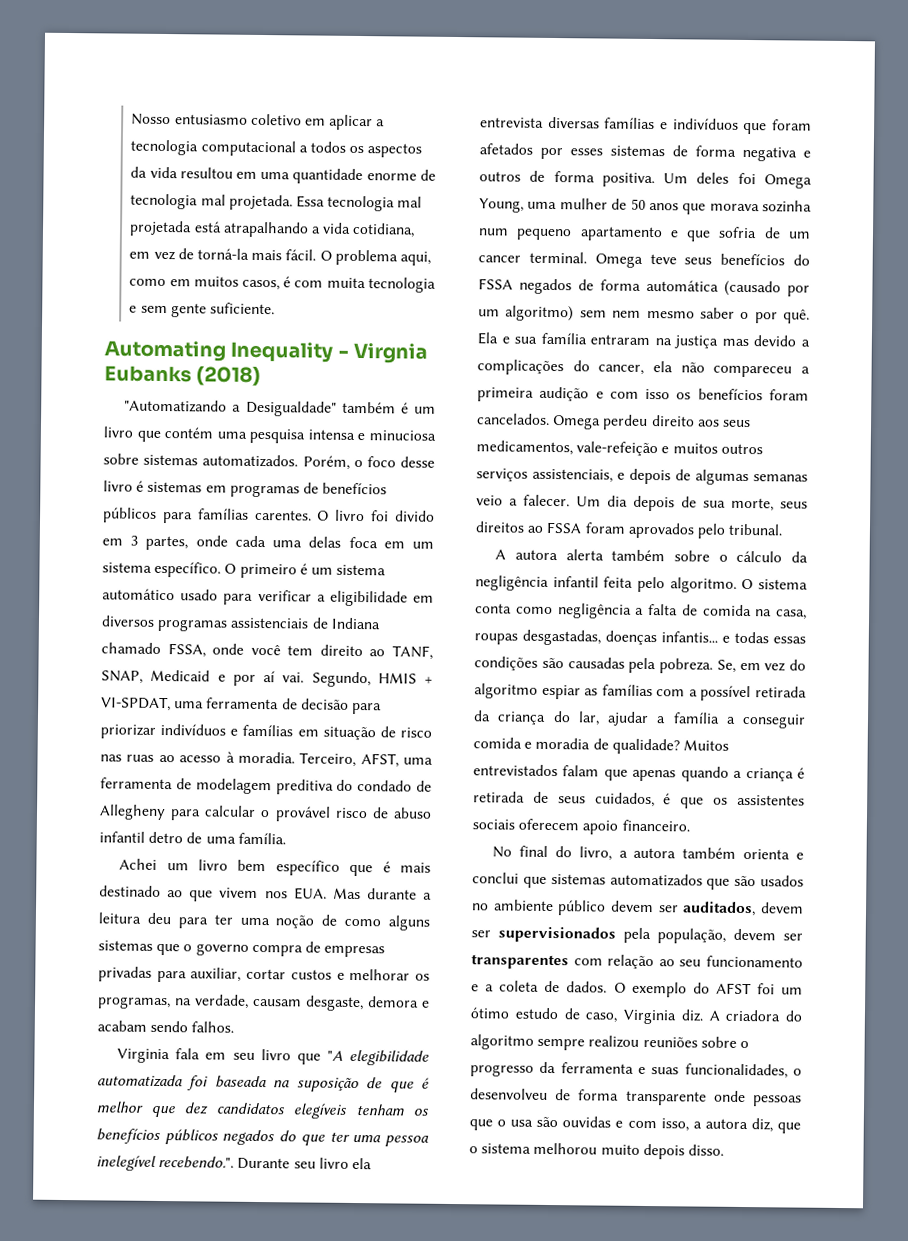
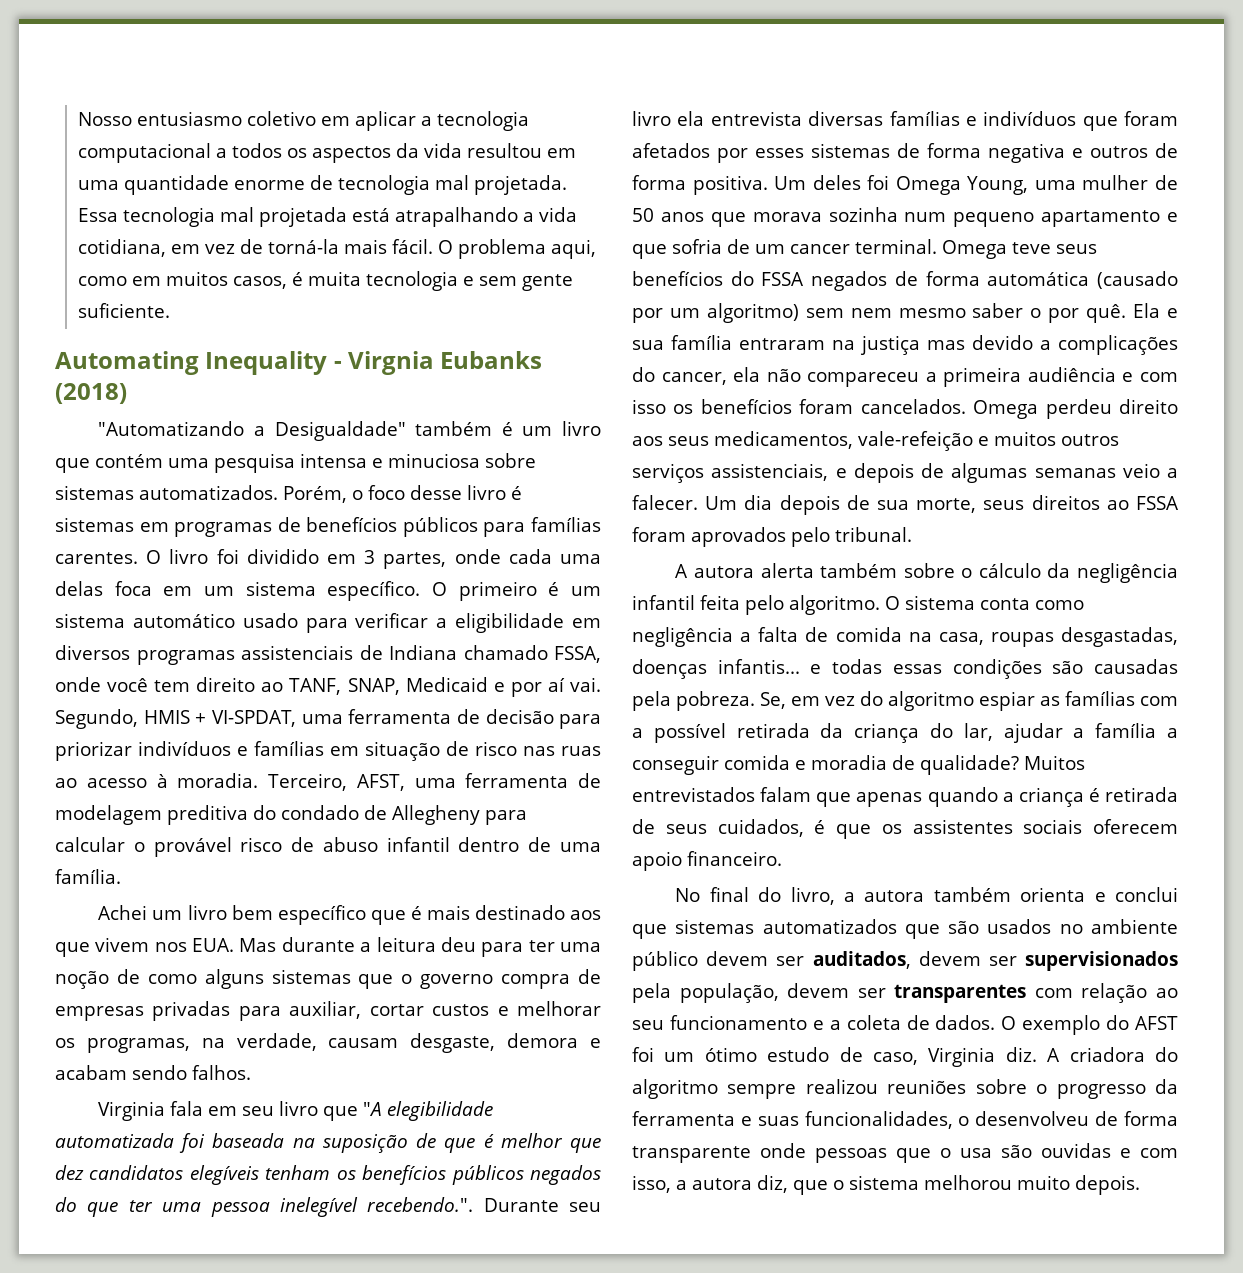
- O problema aqui, como em muitos casos, é com muita tecnologia e sem gente suficiente.
+ O problema aqui, como em muitos casos, é muita tecnologia e sem gente suficiente.
- O livro foi divido em 3 partes, onde cada uma delas foca em um sistema específico.
+ O livro foi dividido em 3 partes, onde cada uma delas foca em um sistema específico.
- Terceiro, AFST, uma ferramenta de modelagem preditiva do condado de Allegheny para calcular o provável risco de abuso infantil detro de uma família.
+ Terceiro, AFST, uma ferramenta de modelagem preditiva do condado de Allegheny para calcular o provável risco de abuso infantil dentro de uma família.
- Achei um livro bem específico que é mais destinado ao que vivem nos EUA. Mas durante a leitura deu para ter uma noção de como alguns sistemas que o governo compra de empresas privadas para auxiliar, cortar custos e melhorar os programas, na verdade, causam desgaste, demora e acabam sendo falhos.
+ Achei um livro bem específico que é mais destinado aos que vivem nos EUA. Mas durante a leitura deu para ter uma noção de como alguns sistemas que o governo compra de empresas privadas para auxiliar, cortar custos e melhorar os programas, na verdade, causam desgaste, demora e acabam sendo falhos.
- Ela e sua família entraram na justiça mas devido a complicações do cancer, ela não compareceu a primeira audição e com isso os benefícios foram cancelados.
+ Ela e sua família entraram na justiça mas devido a complicações do cancer, ela não compareceu a primeira audiência e com isso os benefícios foram cancelados.
- A criadora do algoritmo sempre realizou reuniões sobre o progresso da ferramenta e suas funcionalidades, o desenvolveu de forma transparente onde pessoas que o usa são ouvidas e com isso, a autora diz, que o sistema melhorou muito depois disso.
+ A criadora do algoritmo sempre realizou reuniões sobre o progresso da ferramenta e suas funcionalidades, o desenvolveu de forma transparente onde pessoas que o usa são ouvidas e com isso, a autora diz, que o sistema melhorou muito depois.

